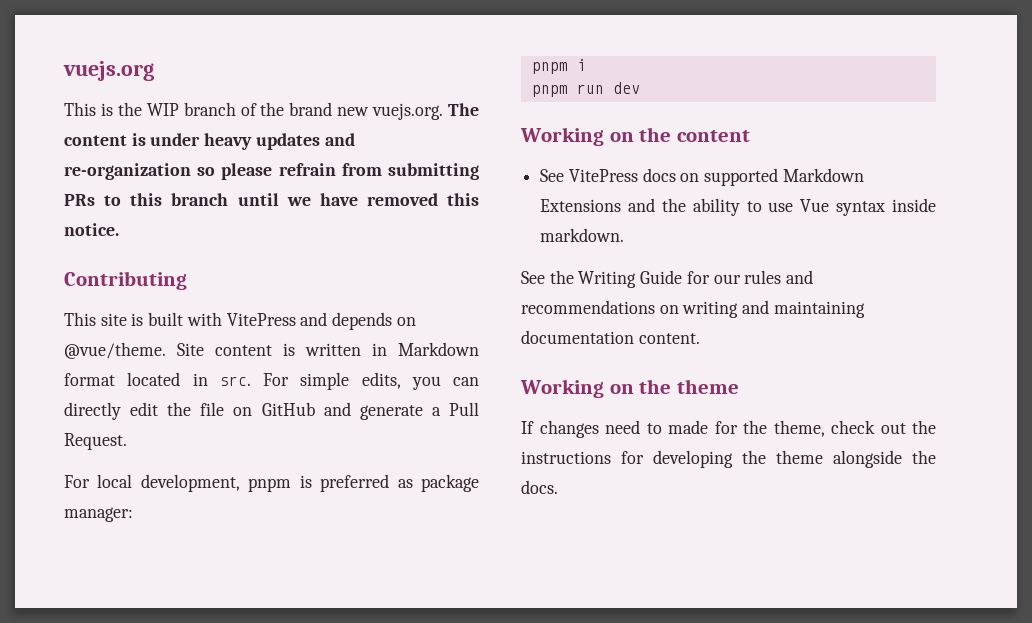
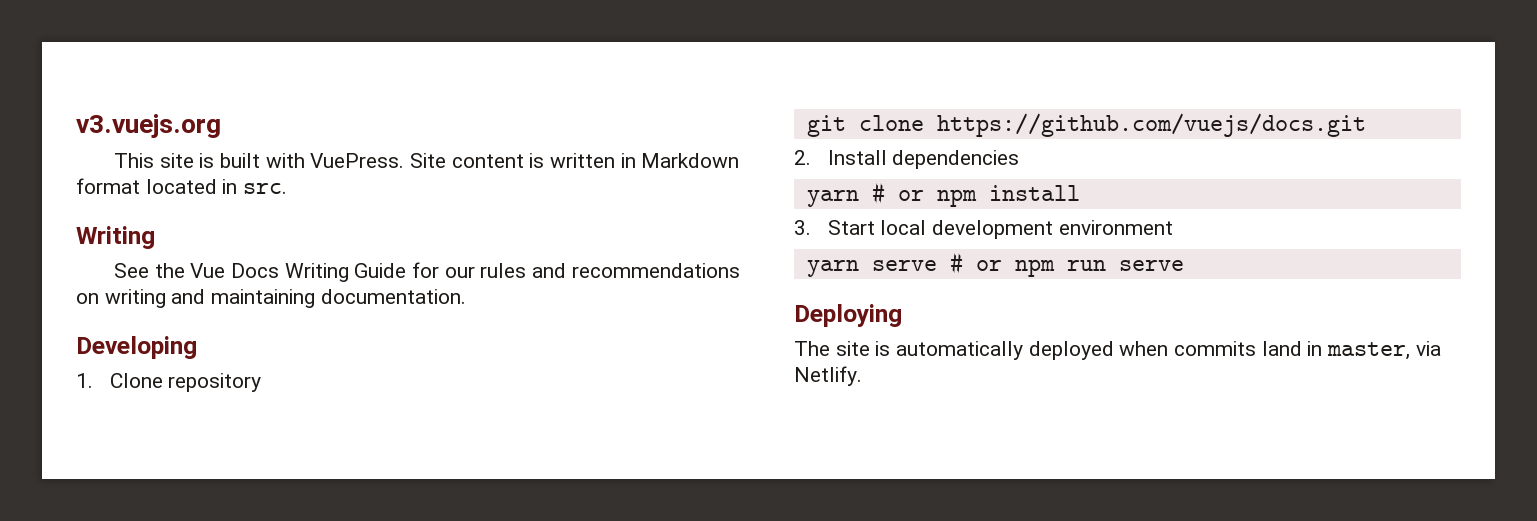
- vuejs.org
- This is the WIP branch of the brand new vuejs.org. The content is under heavy updates and re-organization so please refrain from submitting PRs to this branch until we have removed this notice.
- Contributing
+ v3.vuejs.org
- This site is built with VitePress and depends on @vue/theme.
+ This site is built with VuePress.
- Site content is written in Markdown format located in src. For simple edits, you can directly edit the file on GitHub and generate a Pull Request.
- For local development, pnpm is preferred as package manager:
- pnpm i
- pnpm run dev
- Working on the content
- See VitePress docs on supported Markdown Extensions and the ability to use Vue syntax inside markdown.
+ Site content is written in Markdown format located in src.
+ Writing
- See the Writing Guide for our rules and recommendations on writing and maintaining documentation content.
- Working on the theme
- If changes need to made for the theme, check out the instructions for developing the theme alongside the docs.
+ See the Vue Docs Writing Guide for our rules and recommendations on writing and maintaining documentation.
+ Developing
+ 1. Clone repository
+ git clone https://github.com/vuejs/docs.git
+ 2. Install dependencies
+ yarn # or npm install
+ 3. Start local development environment
+ yarn serve # or npm run serve
+ Deploying
+ The site is automatically deployed when commits land in master, via Netlify.

